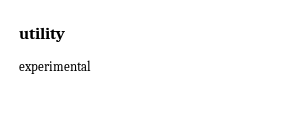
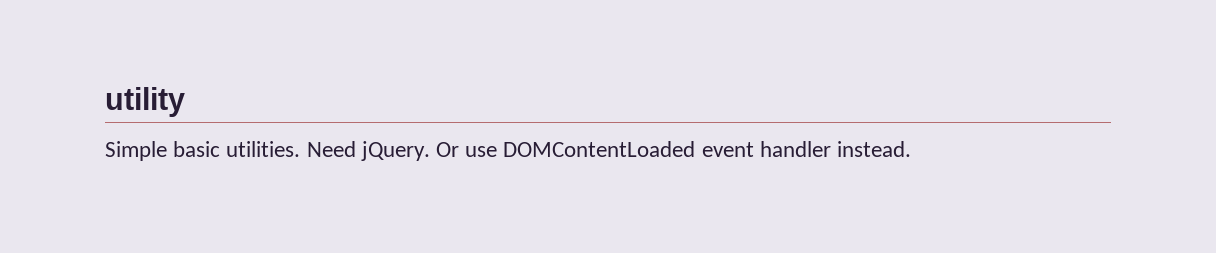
- experimental
+ Simple basic utilities. Need jQuery. Or use DOMContentLoaded event handler instead.

